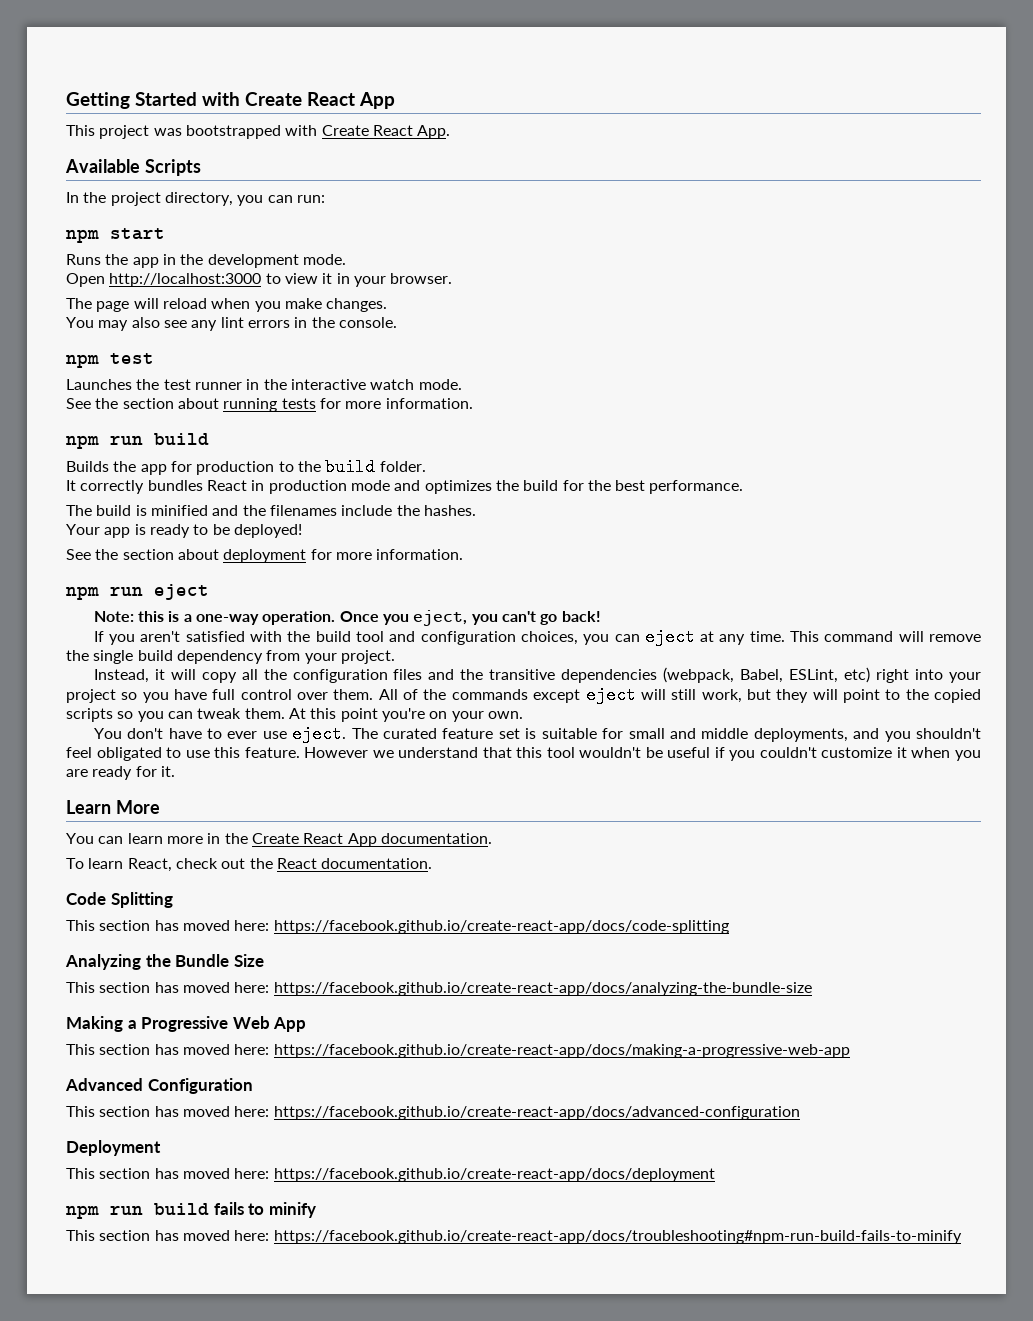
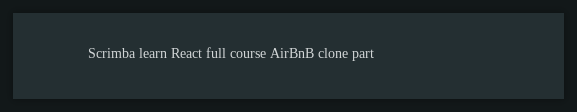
- Getting Started with Create React App
- This project was bootstrapped with Create React App.
- Available Scripts
- In the project directory, you can run:
- npm start
- Runs the app in the development mode.
- Open http://localhost:3000 to view it in your browser.
- The page will reload when you make changes.
- You may also see any lint errors in the console.
- npm test
- Launches the test runner in the interactive watch mode.
- See the section about running tests for more information.
- npm run build
- Builds the app for production to the build folder.
- It correctly bundles React in production mode and optimizes the build for the best performance.
- The build is minified and the filenames include the hashes.
- Your app is ready to be deployed!
- See the section about deployment for more information.
- npm run eject
- Note: this is a one-way operation. Once you eject, you can't go back!
- If you aren't satisfied with the build tool and configuration choices, you can eject at any time. This command will remove the single build dependency from your project.
- Instead, it will copy all the configuration files and the transitive dependencies (webpack, Babel, ESLint, etc) right into your project so you have full control over them. All of the commands except eject will still work, but they will point to the copied scripts so you can tweak them. At this point you're on your own.
- You don't have to ever use eject. The curated feature set is suitable for small and middle deployments, and you shouldn't feel obligated to use this feature. However we understand that this tool wouldn't be useful if you couldn't customize it when you are ready for it.
- Learn More
- You can learn more in the Create React App documentation.
- To learn React, check out the React documentation.
- Code Splitting
- This section has moved here: https://facebook.github.io/create-react-app/docs/code-splitting
- Analyzing the Bundle Size
- This section has moved here: https://facebook.github.io/create-react-app/docs/analyzing-the-bundle-size
- Making a Progressive Web App
- This section has moved here: https://facebook.github.io/create-react-app/docs/making-a-progressive-web-app
- Advanced Configuration
- This section has moved here: https://facebook.github.io/create-react-app/docs/advanced-configuration
- Deployment
- This section has moved here: https://facebook.github.io/create-react-app/docs/deployment
- npm run build fails to minify
- This section has moved here: https://facebook.github.io/create-react-app/docs/troubleshooting#npm-run-build-fails-to-minify
+ Scrimba learn React full course AirBnB clone part

